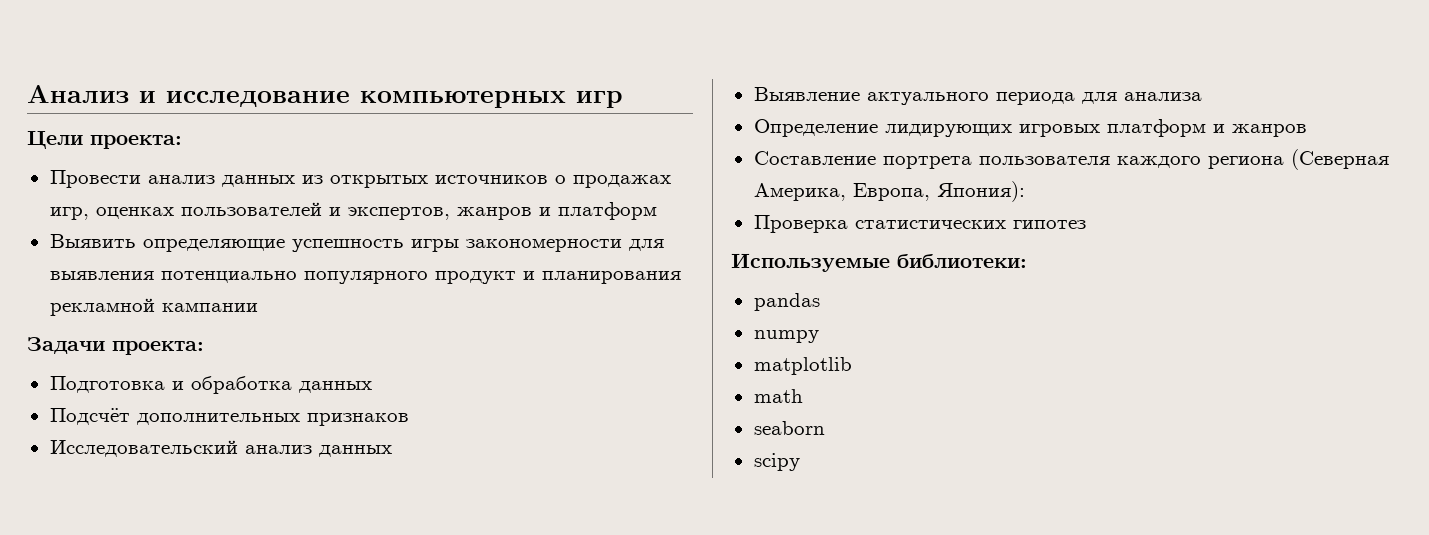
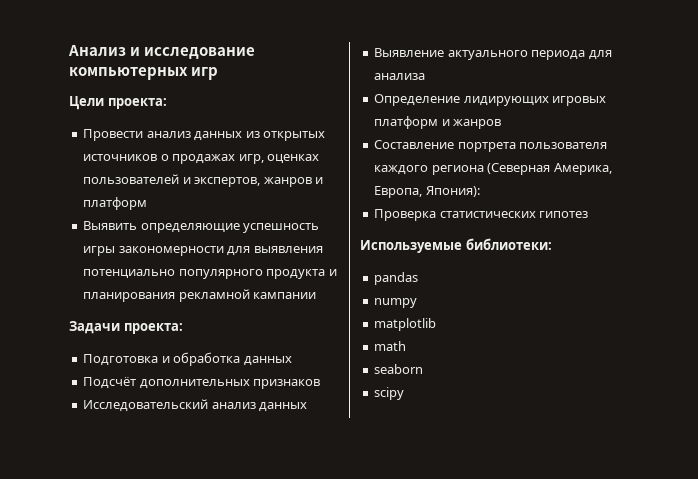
- Выявить определяющие успешность игры закономерности для выявления потенциально популярного продукт и планирования рекламной кампании
+ Выявить определяющие успешность игры закономерности для выявления потенциально популярного продукта и планирования рекламной кампании

